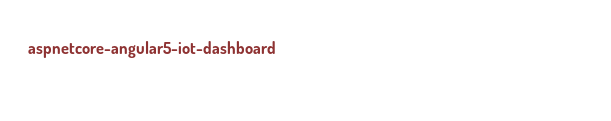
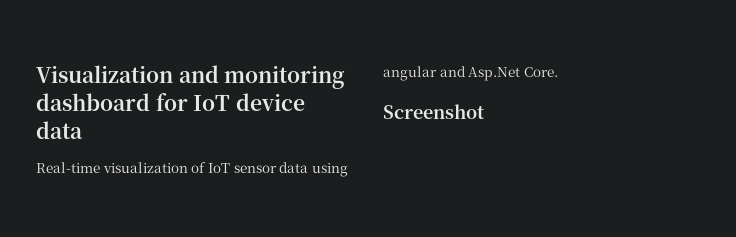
- aspnetcore-angular5-iot-dashboard
+ Visualization and monitoring dashboard for IoT device data
+ Real-time visualization of IoT sensor data using angular and Asp.Net Core.
+ Screenshot

